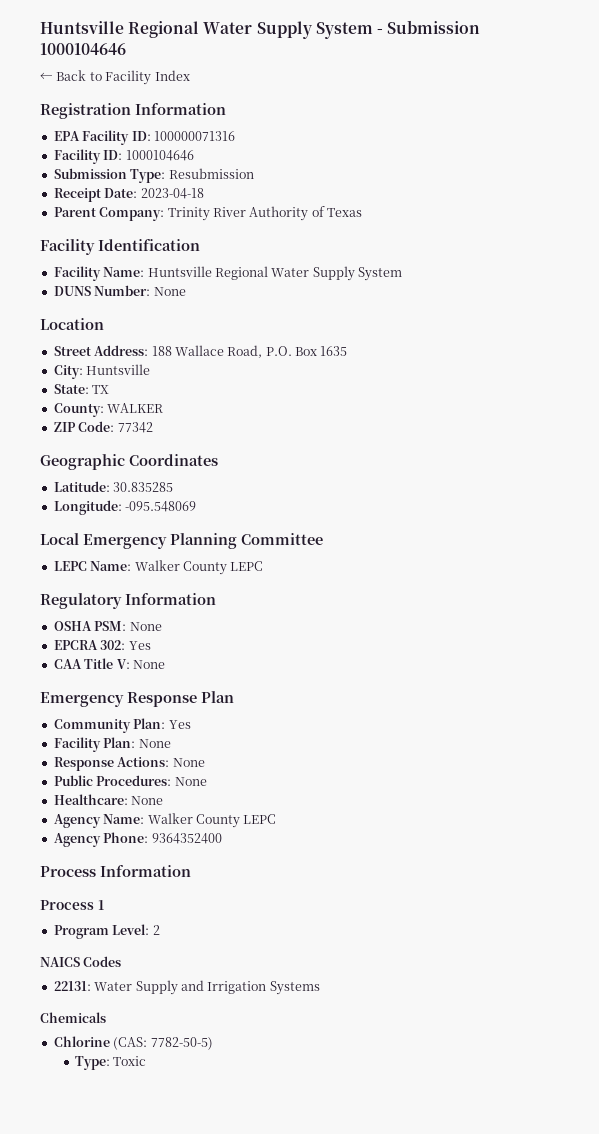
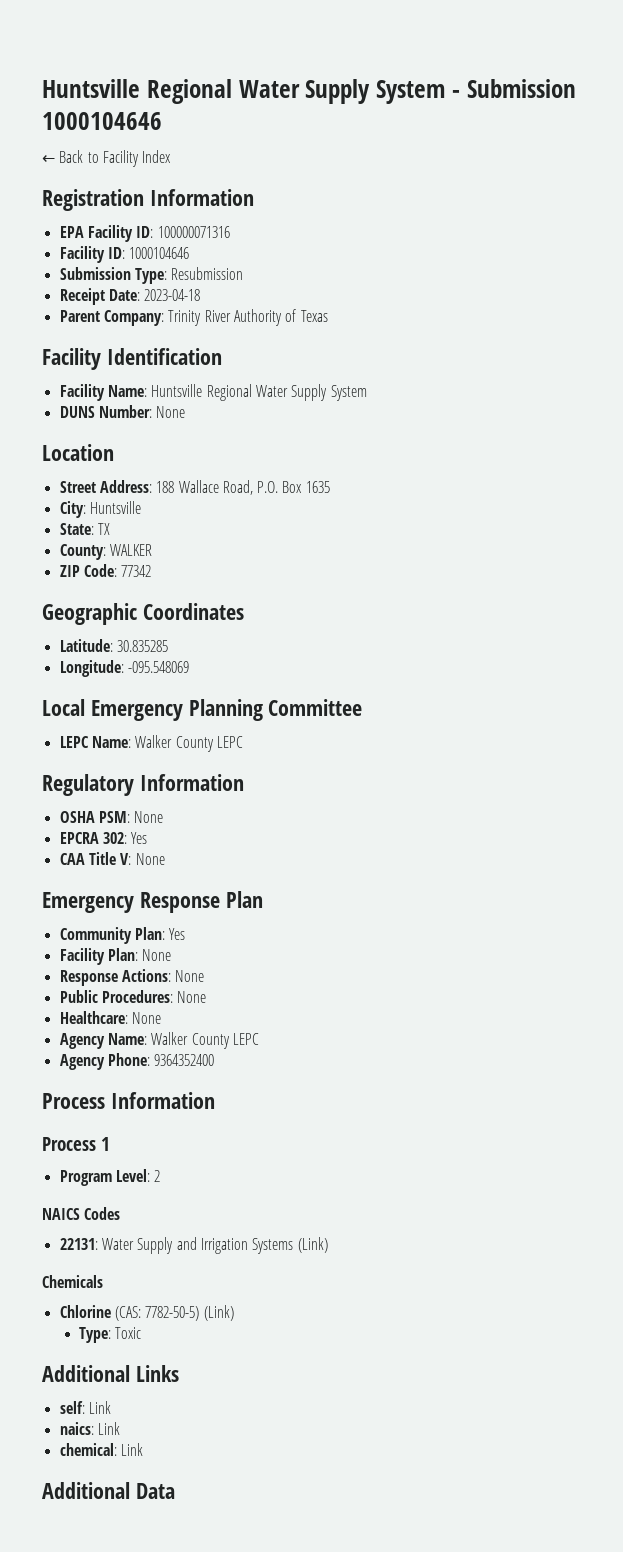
- 22131: Water Supply and Irrigation Systems
+ 22131: Water Supply and Irrigation Systems (Link)
- Chlorine (CAS: 7782-50-5)
+ Chlorine (CAS: 7782-50-5) (Link)
+ Additional Links
+ self: Link
+ naics: Link
+ chemical: Link
+ Additional Data

